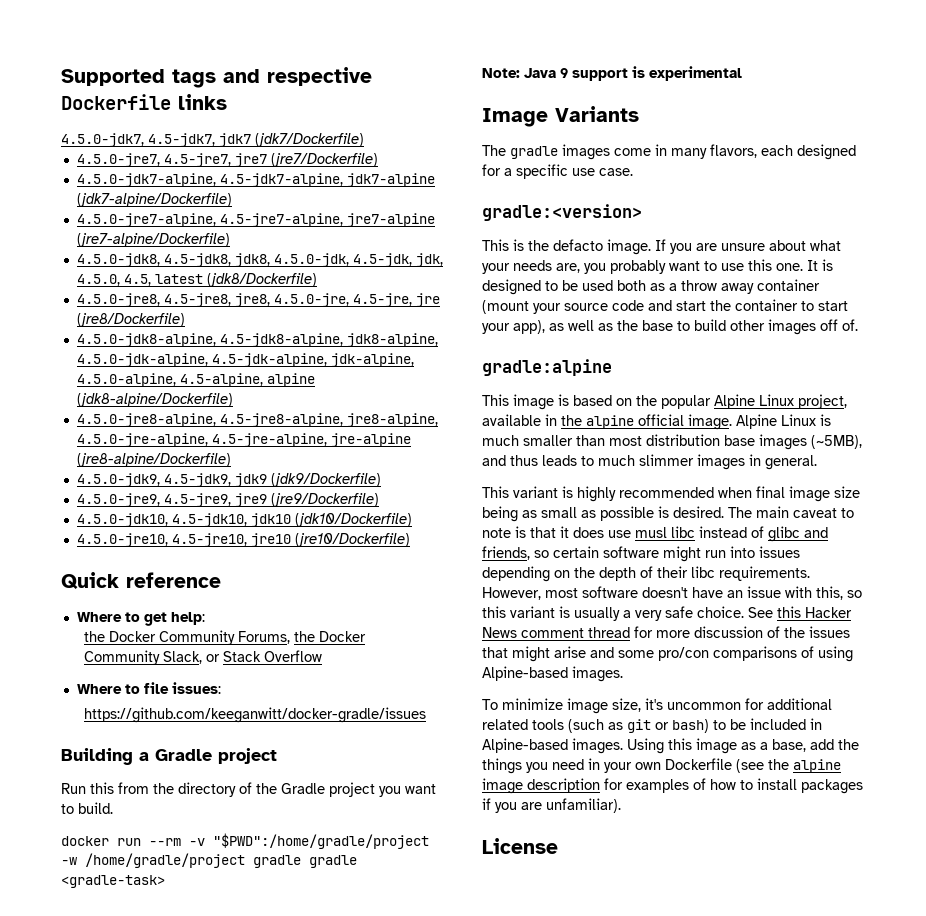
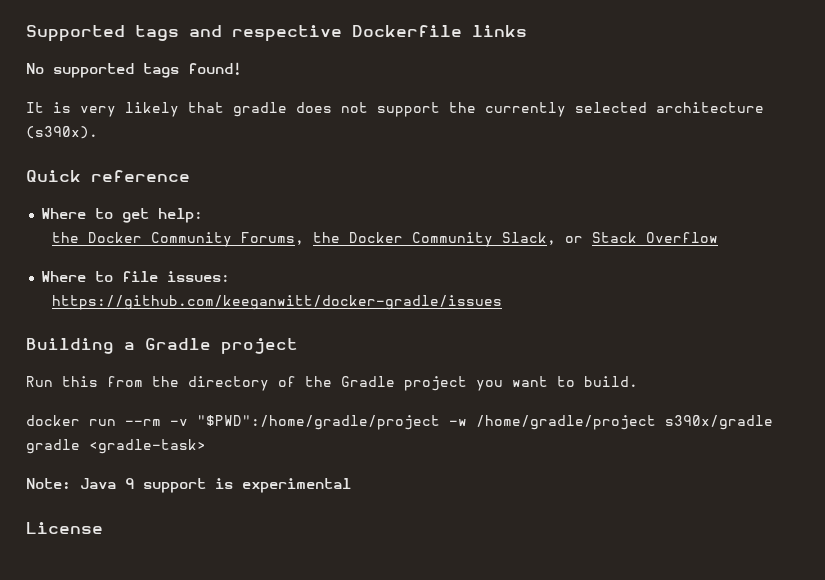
- 4.5.0-jdk7, 4.5-jdk7, jdk7 (jdk7/Dockerfile)
- 4.5.0-jre7, 4.5-jre7, jre7 (jre7/Dockerfile)
- 4.5.0-jdk7-alpine, 4.5-jdk7-alpine, jdk7-alpine (jdk7-alpine/Dockerfile)
- 4.5.0-jre7-alpine, 4.5-jre7-alpine, jre7-alpine (jre7-alpine/Dockerfile)
- 4.5.0-jdk8, 4.5-jdk8, jdk8, 4.5.0-jdk, 4.5-jdk, jdk, 4.5.0, 4.5, latest (jdk8/Dockerfile)
- 4.5.0-jre8, 4.5-jre8, jre8, 4.5.0-jre, 4.5-jre, jre (jre8/Dockerfile)
- 4.5.0-jdk8-alpine, 4.5-jdk8-alpine, jdk8-alpine, 4.5.0-jdk-alpine, 4.5-jdk-alpine, jdk-alpine, 4.5.0-alpine, 4.5-alpine, alpine (jdk8-alpine/Dockerfile)
- 4.5.0-jre8-alpine, 4.5-jre8-alpine, jre8-alpine, 4.5.0-jre-alpine, 4.5-jre-alpine, jre-alpine (jre8-alpine/Dockerfile)
- 4.5.0-jdk9, 4.5-jdk9, jdk9 (jdk9/Dockerfile)
- 4.5.0-jre9, 4.5-jre9, jre9 (jre9/Dockerfile)
- 4.5.0-jdk10, 4.5-jdk10, jdk10 (jdk10/Dockerfile)
- 4.5.0-jre10, 4.5-jre10, jre10 (jre10/Dockerfile)
+ No supported tags found!
+ It is very likely that gradle does not support the currently selected architecture (s390x).
- docker run --rm -v "$PWD":/home/gradle/project -w /home/gradle/project gradle gradle <gradle-task>
+ docker run --rm -v "$PWD":/home/gradle/project -w /home/gradle/project s390x/gradle gradle <gradle-task>
- Image Variants
- The gradle images come in many flavors, each designed for a specific use case.
- gradle:<version>
- This is the defacto image. If you are unsure about what your needs are, you probably want to use this one. It is designed to be used both as a throw away container (mount your source code and start the container to start your app), as well as the base to build other images off of.
- gradle:alpine
- This image is based on the popular Alpine Linux project, available in the alpine official image. Alpine Linux is much smaller than most distribution base images (~5MB), and thus leads to much slimmer images in general.
- This variant is highly recommended when final image size being as small as possible is desired. The main caveat to note is that it does use musl libc instead of glibc and friends, so certain software might run into issues depending on the depth of their libc requirements. However, most software doesn't have an issue with this, so this variant is usually a very safe choice. See this Hacker News comment thread for more discussion of the issues that might arise and some pro/con comparisons of using Alpine-based images.
- To minimize image size, it's uncommon for additional related tools (such as git or bash) to be included in Alpine-based images. Using this image as a base, add the things you need in your own Dockerfile (see the alpine image description for examples of how to install packages if you are unfamiliar).

